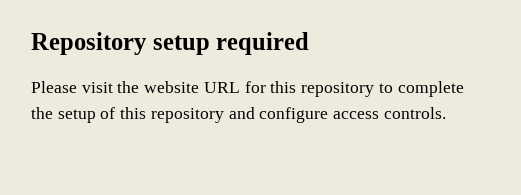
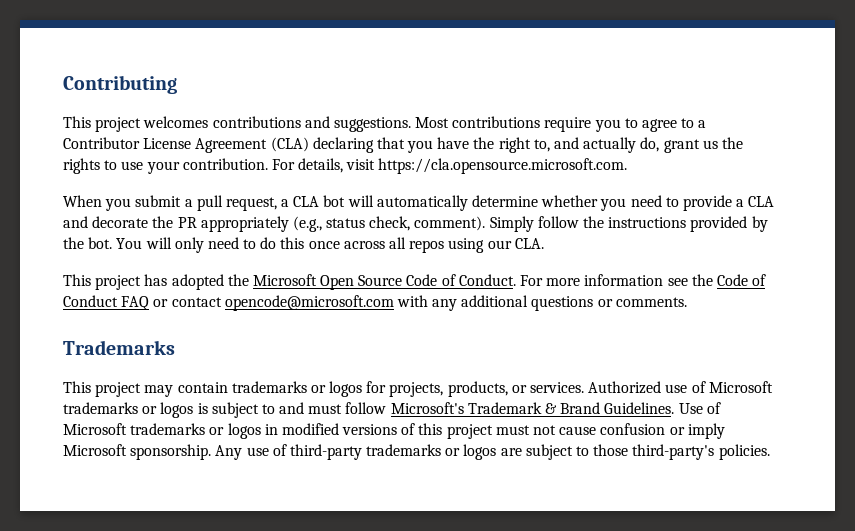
- Repository setup required
- Please visit the website URL for this repository to complete the setup of this repository and configure access controls.
+ Contributing
+ This project welcomes contributions and suggestions. Most contributions require you to agree to a Contributor License Agreement (CLA) declaring that you have the right to, and actually do, grant us the rights to use your contribution. For details, visit https://cla.opensource.microsoft.com.
+ When you submit a pull request, a CLA bot will automatically determine whether you need to provide a CLA and decorate the PR appropriately (e.g., status check, comment). Simply follow the instructions provided by the bot. You will only need to do this once across all repos using our CLA.
+ This project has adopted the Microsoft Open Source Code of Conduct. For more information see the Code of Conduct FAQ or contact opencode@microsoft.com with any additional questions or comments.
+ Trademarks
+ This project may contain trademarks or logos for projects, products, or services. Authorized use of Microsoft trademarks or logos is subject to and must follow Microsoft's Trademark & Brand Guidelines. Use of Microsoft trademarks or logos in modified versions of this project must not cause confusion or imply Microsoft sponsorship. Any use of third-party trademarks or logos are subject to those third-party's policies.

